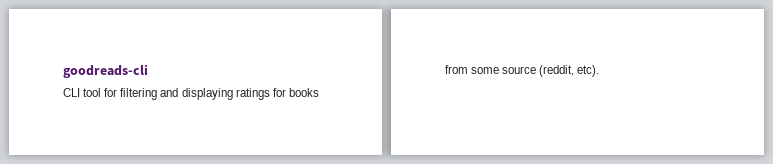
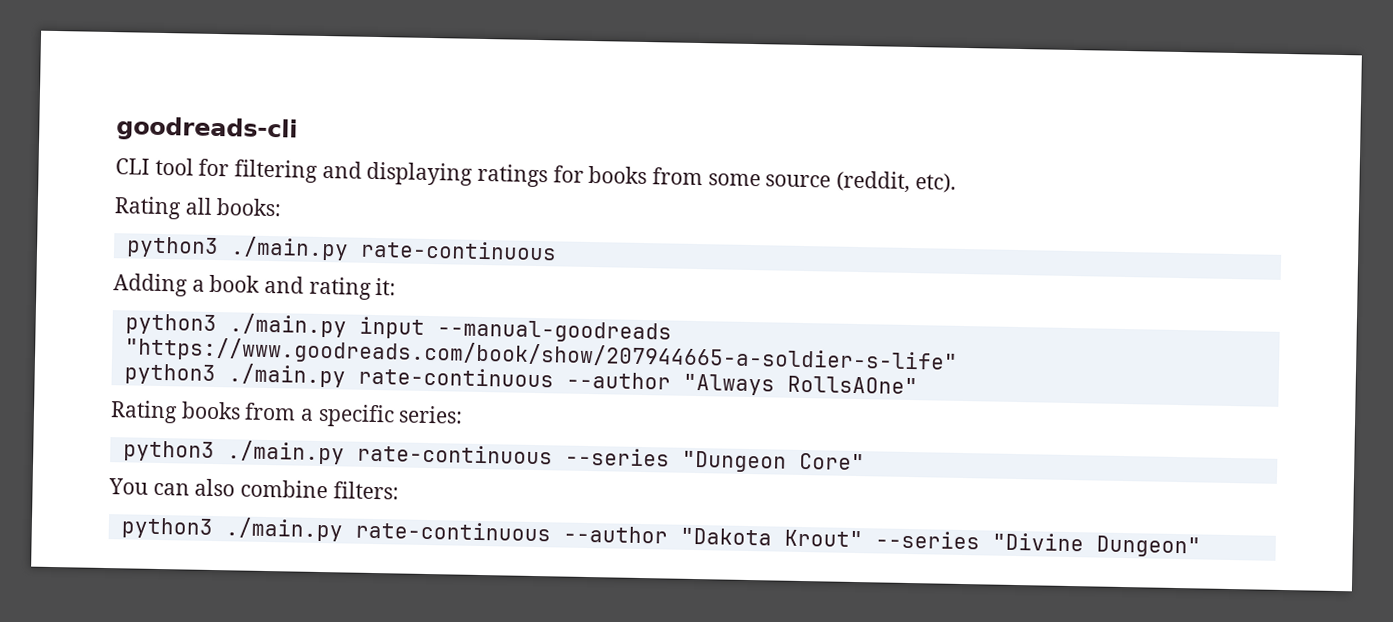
+ Rating all books:
+ python3 ./main.py rate-continuous
+ Adding a book and rating it:
+ python3 ./main.py input --manual-goodreads "https://www.goodreads.com/book/show/207944665-a-soldier-s-life"
+ python3 ./main.py rate-continuous --author "Always RollsAOne"
+ Rating books from a specific series:
+ python3 ./main.py rate-continuous --series "Dungeon Core"
+ You can also combine filters:
+ python3 ./main.py rate-continuous --author "Dakota Krout" --series "Divine Dungeon"

